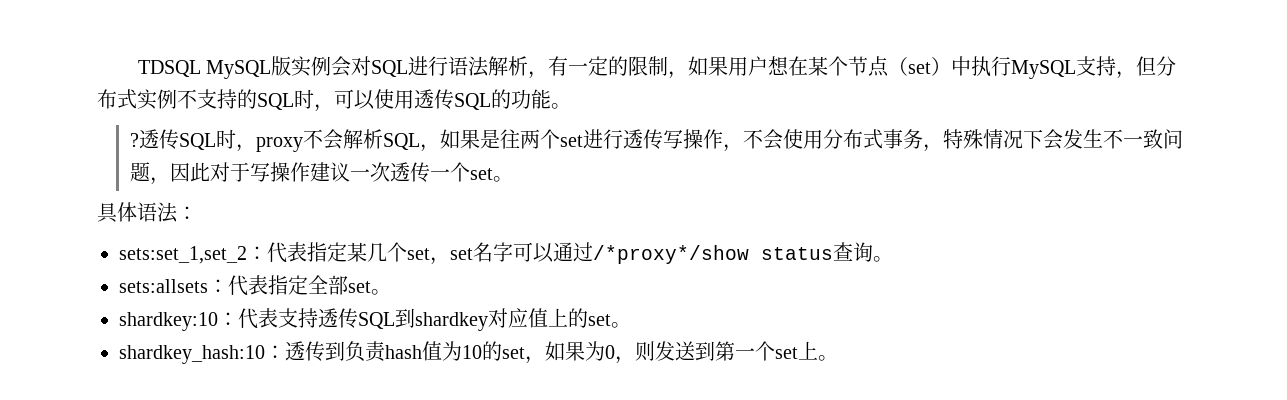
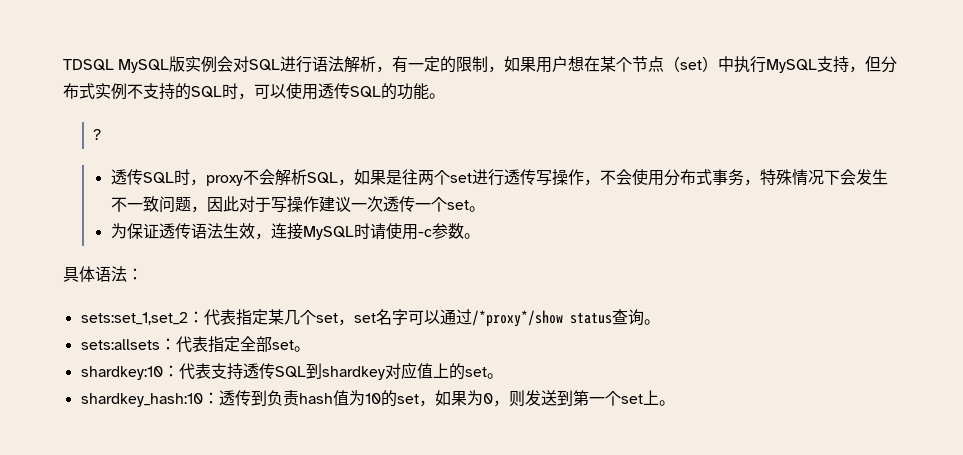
- ?透传SQL时，proxy不会解析SQL，如果是往两个set进行透传写操作，不会使用分布式事务，特殊情况下会发生不一致问题，因此对于写操作建议一次透传一个set。
+ ?
+ 透传SQL时，proxy不会解析SQL，如果是往两个set进行透传写操作，不会使用分布式事务，特殊情况下会发生不一致问题，因此对于写操作建议一次透传一个set。
+ 为保证透传语法生效，连接MySQL时请使用-c参数。

